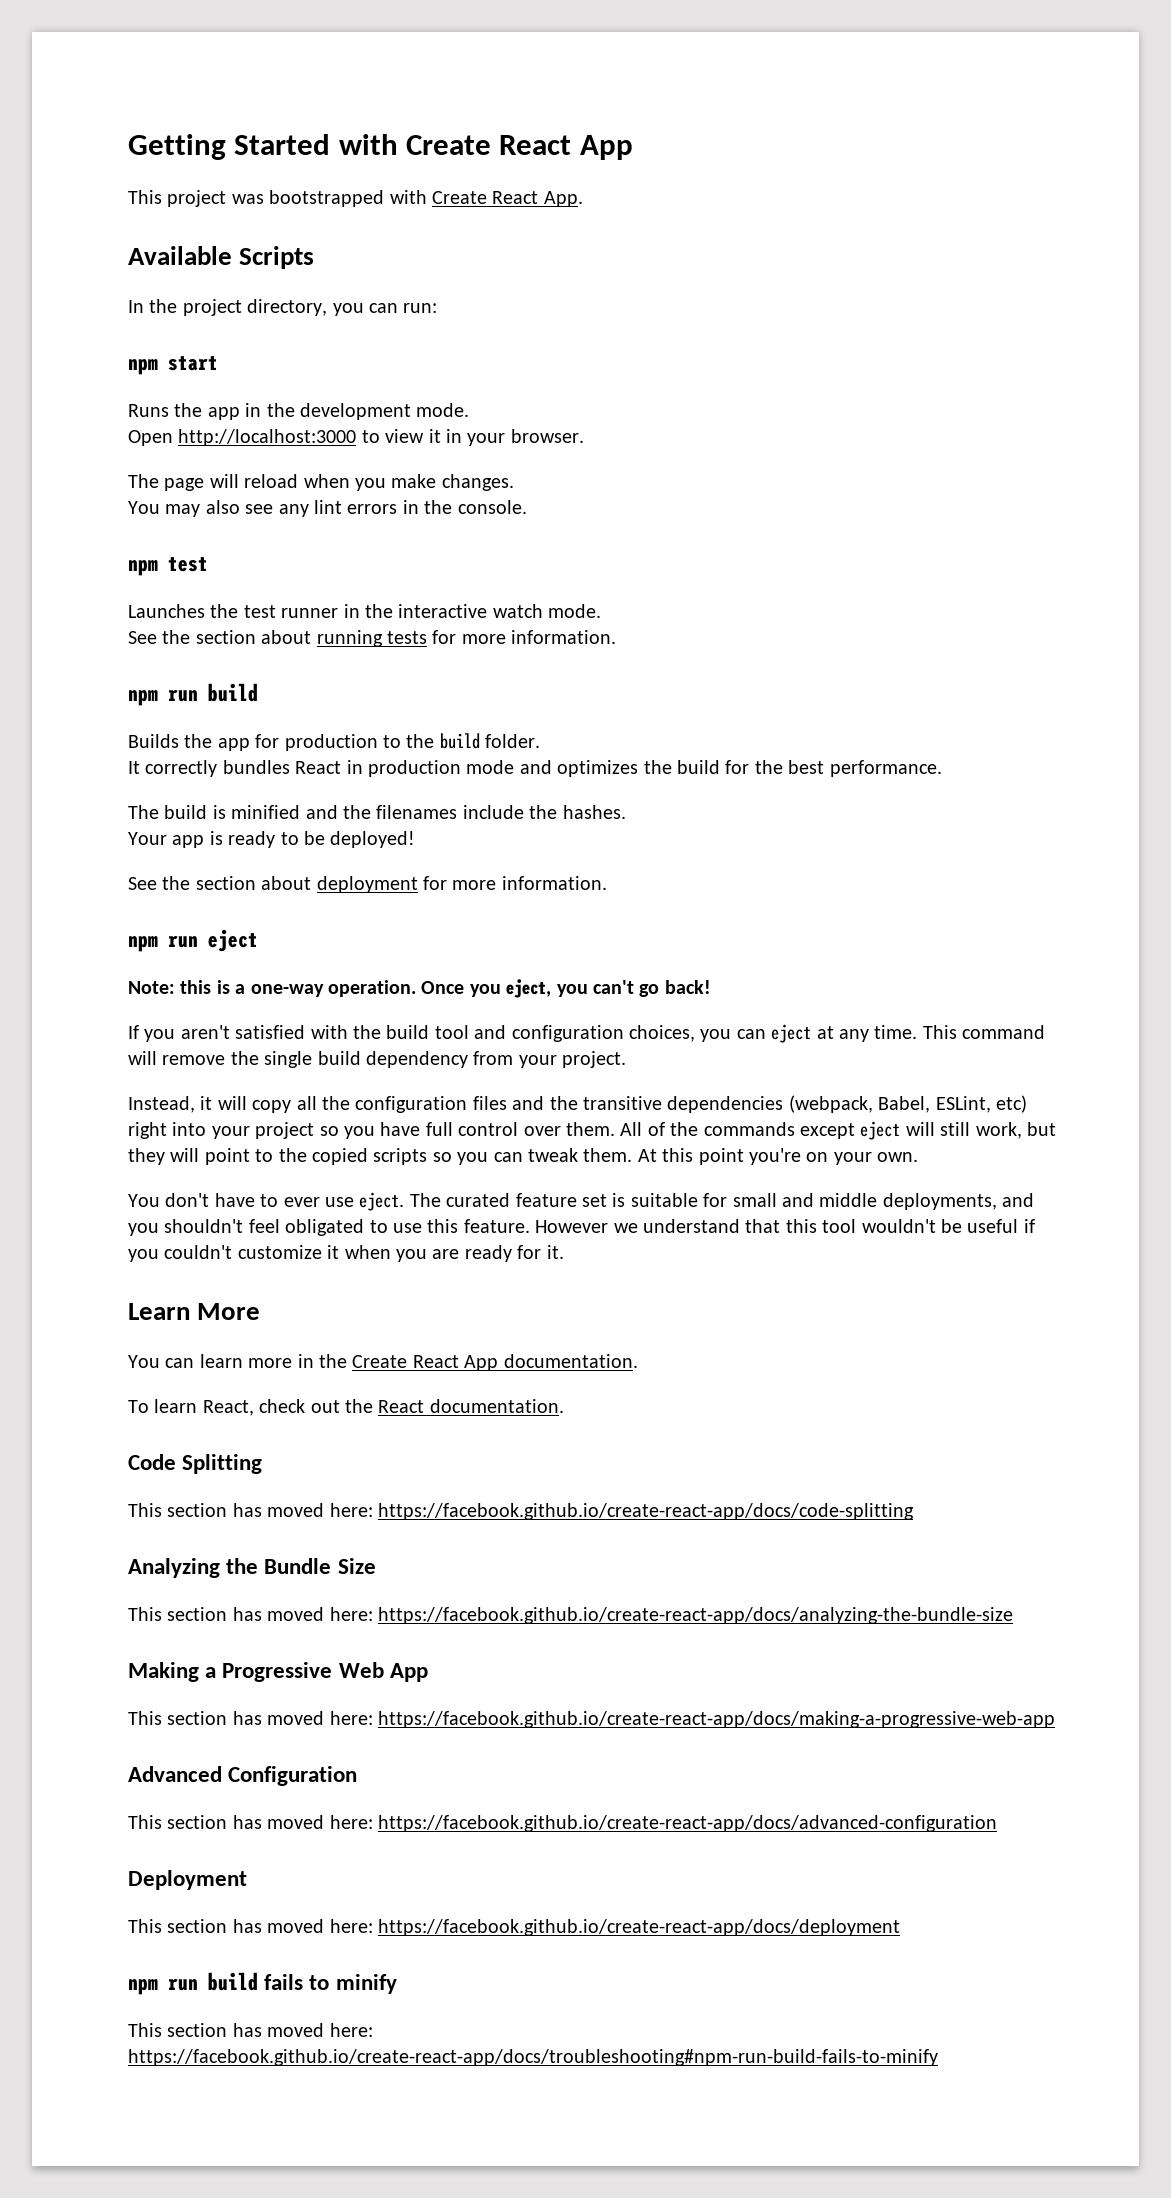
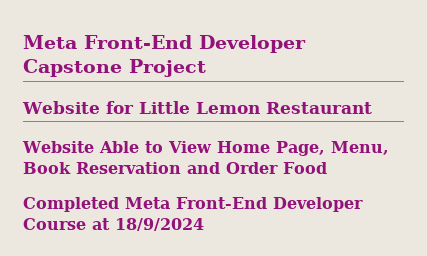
- Getting Started with Create React App
- This project was bootstrapped with Create React App.
- Available Scripts
- In the project directory, you can run:
- npm start
- Runs the app in the development mode.
- Open http://localhost:3000 to view it in your browser.
- The page will reload when you make changes.
- You may also see any lint errors in the console.
- npm test
- Launches the test runner in the interactive watch mode.
- See the section about running tests for more information.
- npm run build
- Builds the app for production to the build folder.
- It correctly bundles React in production mode and optimizes the build for the best performance.
- The build is minified and the filenames include the hashes.
- Your app is ready to be deployed!
- See the section about deployment for more information.
- npm run eject
- Note: this is a one-way operation. Once you eject, you can't go back!
- If you aren't satisfied with the build tool and configuration choices, you can eject at any time. This command will remove the single build dependency from your project.
- Instead, it will copy all the configuration files and the transitive dependencies (webpack, Babel, ESLint, etc) right into your project so you have full control over them. All of the commands except eject will still work, but they will point to the copied scripts so you can tweak them. At this point you're on your own.
- You don't have to ever use eject. The curated feature set is suitable for small and middle deployments, and you shouldn't feel obligated to use this feature. However we understand that this tool wouldn't be useful if you couldn't customize it when you are ready for it.
- Learn More
- You can learn more in the Create React App documentation.
- To learn React, check out the React documentation.
- Code Splitting
- This section has moved here: https://facebook.github.io/create-react-app/docs/code-splitting
- Analyzing the Bundle Size
- This section has moved here: https://facebook.github.io/create-react-app/docs/analyzing-the-bundle-size
- Making a Progressive Web App
- This section has moved here: https://facebook.github.io/create-react-app/docs/making-a-progressive-web-app
- Advanced Configuration
- This section has moved here: https://facebook.github.io/create-react-app/docs/advanced-configuration
- Deployment
- This section has moved here: https://facebook.github.io/create-react-app/docs/deployment
- npm run build fails to minify
- This section has moved here: https://facebook.github.io/create-react-app/docs/troubleshooting#npm-run-build-fails-to-minify
+ Meta Front-End Developer Capstone Project
+ Website for Little Lemon Restaurant
+ Website Able to View Home Page, Menu, Book Reservation and Order Food
+ Completed Meta Front-End Developer Course at 18/9/2024

